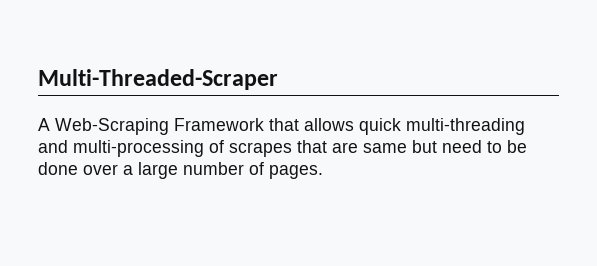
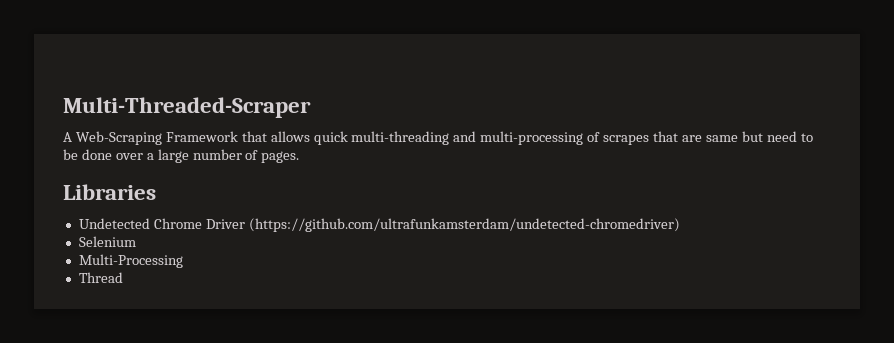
+ Libraries
+ Undetected Chrome Driver (https://github.com/ultrafunkamsterdam/undetected-chromedriver)
+ Selenium
+ Multi-Processing
+ Thread

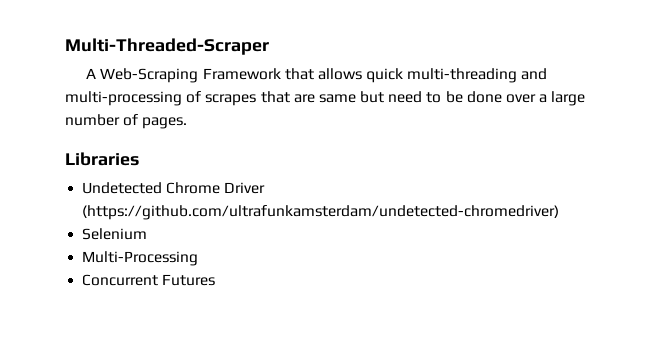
- Thread
+ Concurrent Futures

